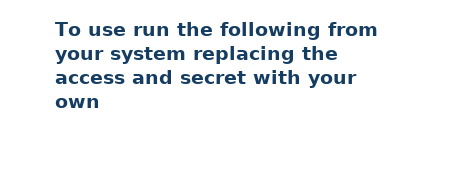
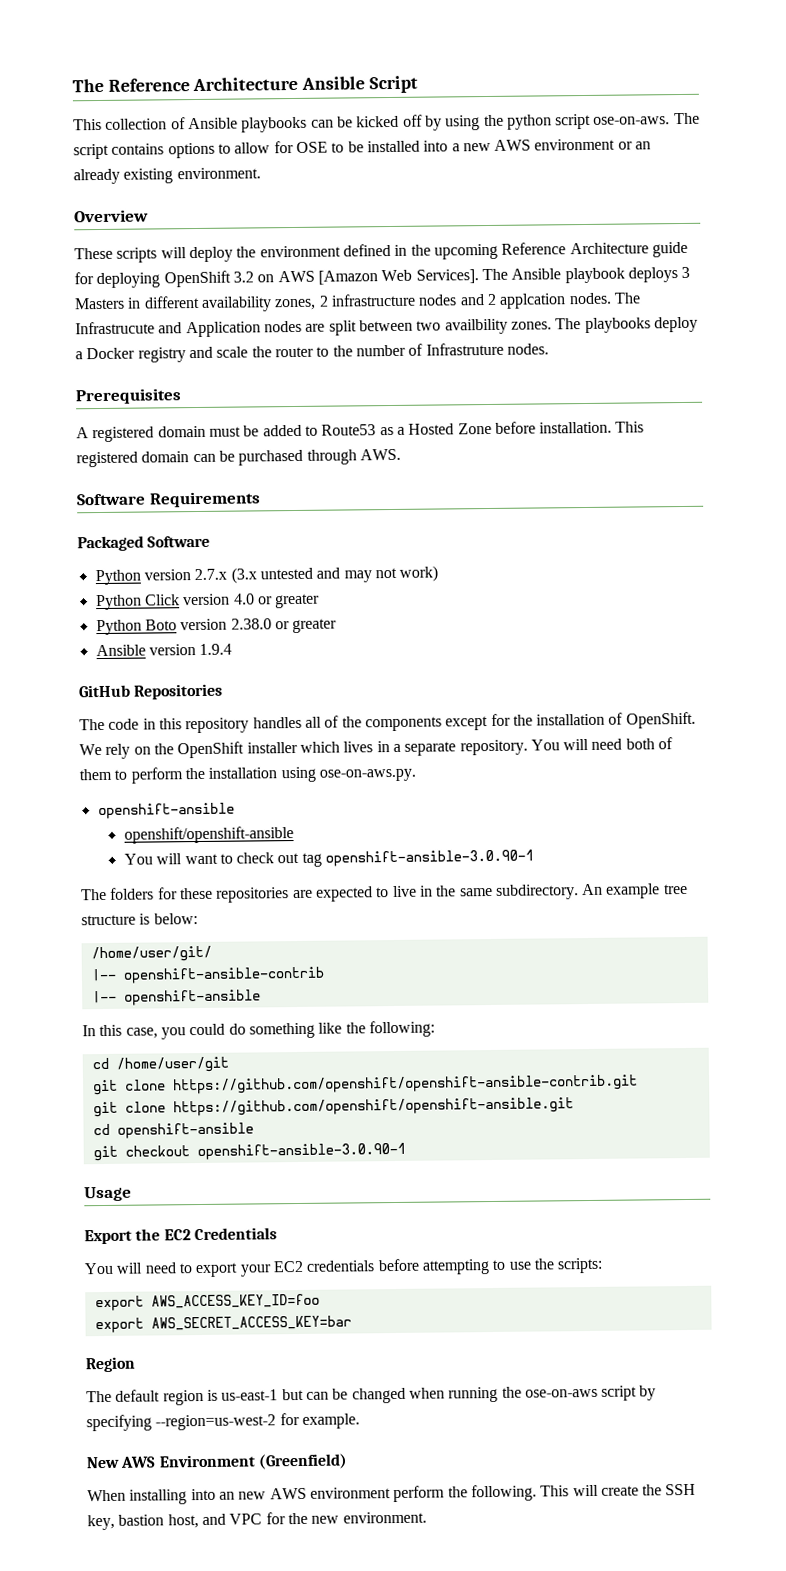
- To use run the following from your system replacing the access and secret with your own
+ The Reference Architecture Ansible Script
+ This collection of Ansible playbooks can be kicked off by using the python script ose-on-aws. The script contains options to allow for OSE to be installed into a new AWS environment or an already existing environment.
+ Overview
+ These scripts will deploy the environment defined in the upcoming Reference Architecture guide for deploying OpenShift 3.2 on AWS [Amazon Web Services]. The Ansible playbook deploys 3 Masters in different availability zones, 2 infrastructure nodes and 2 applcation nodes. The Infrastrucute and Application nodes are split between two availbility zones. The playbooks deploy a Docker registry and scale the router to the number of Infrastruture nodes.
+ Prerequisites
+ A registered domain must be added to Route53 as a Hosted Zone before installation. This registered domain can be purchased through AWS.
+ Software Requirements
+ Packaged Software
+ Python version 2.7.x (3.x untested and may not work)
+ Python Click version 4.0 or greater
+ Python Boto version 2.38.0 or greater
+ Ansible version 1.9.4
+ GitHub Repositories
+ The code in this repository handles all of the components except for the installation of OpenShift. We rely on the OpenShift installer which lives in a separate repository. You will need both of them to perform the installation using ose-on-aws.py.
+ openshift-ansible
+ openshift/openshift-ansible
+ You will want to check out tag openshift-ansible-3.0.90-1
+ The folders for these repositories are expected to live in the same subdirectory. An example tree structure is below:
+ /home/user/git/
+ |-- openshift-ansible-contrib
+ |-- openshift-ansible
+ In this case, you could do something like the following:
+ cd /home/user/git
+ git clone https://github.com/openshift/openshift-ansible-contrib.git
+ git clone https://github.com/openshift/openshift-ansible.git
+ cd openshift-ansible
+ git checkout openshift-ansible-3.0.90-1
+ Usage
+ Export the EC2 Credentials
+ You will need to export your EC2 credentials before attempting to use the scripts:
+ export AWS_ACCESS_KEY_ID=foo
+ export AWS_SECRET_ACCESS_KEY=bar
+ Region
+ The default region is us-east-1 but can be changed when running the ose-on-aws script by specifying --region=us-west-2 for example.
+ New AWS Environment (Greenfield)
+ When installing into an new AWS environment perform the following. This will create the SSH key, bastion host, and VPC for the new environment.

